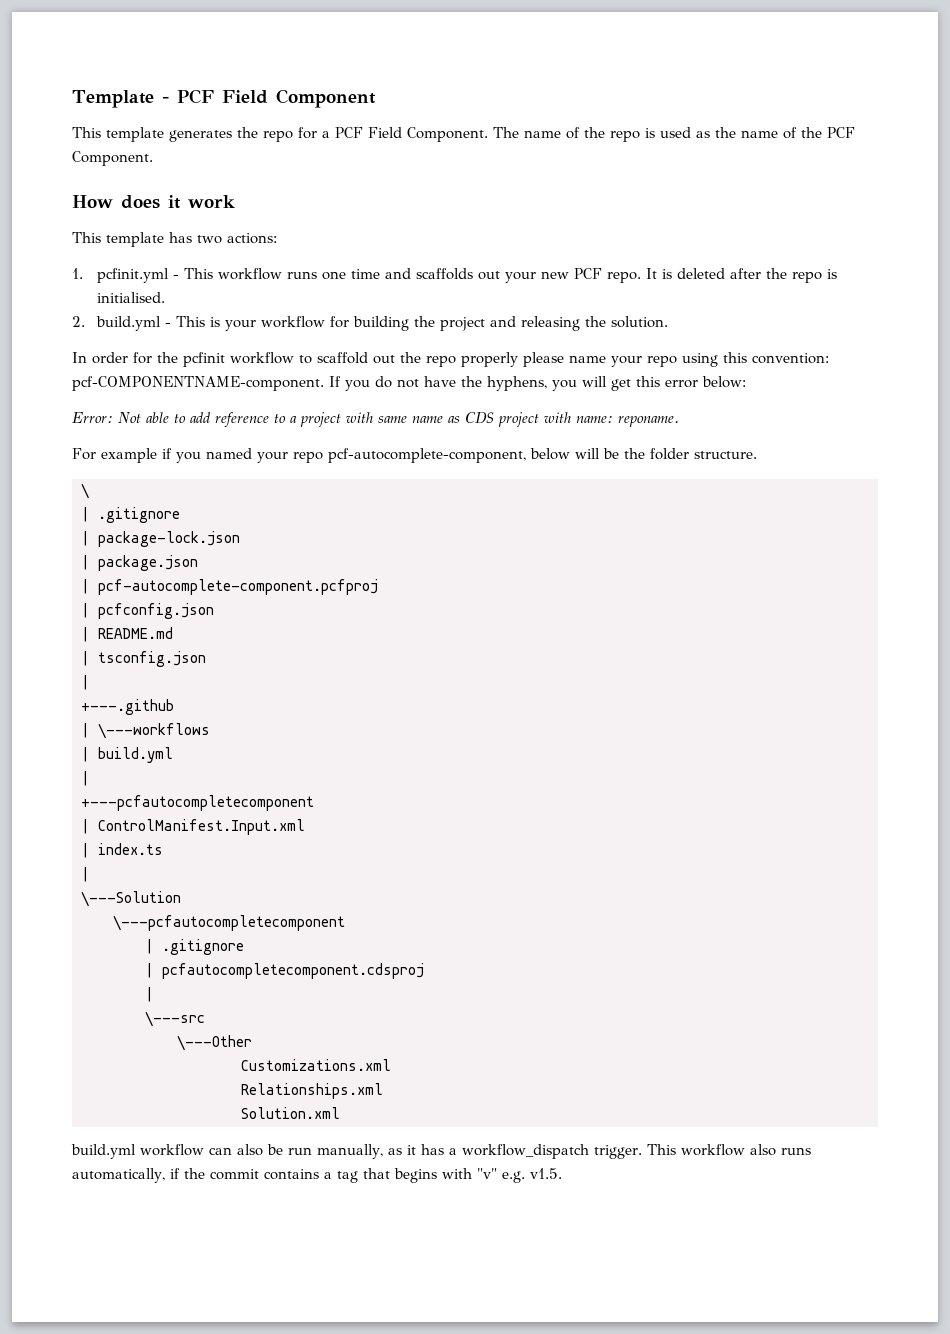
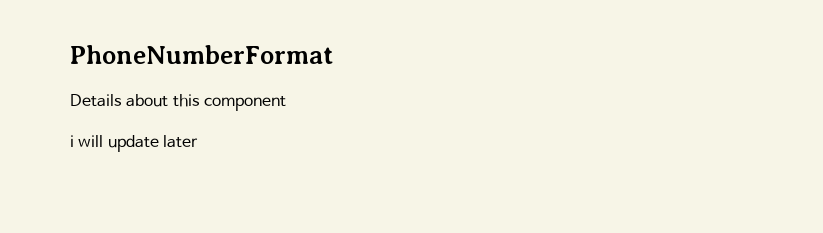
- Template - PCF Field Component
- This template generates the repo for a PCF Field Component. The name of the repo is used as the name of the PCF Component.
- How does it work
- This template has two actions:
- 1. pcfinit.yml - This workflow runs one time and scaffolds out your new PCF repo. It is deleted after the repo is initialised.
- 2. build.yml - This is your workflow for building the project and releasing the solution.
- In order for the pcfinit workflow to scaffold out the repo properly please name your repo using this convention: pcf-COMPONENTNAME-component. If you do not have the hyphens, you will get this error below:
- Error: Not able to add reference to a project with same name as CDS project with name: reponame.
- For example if you named your repo pcf-autocomplete-component, below will be the folder structure.
- \
- | .gitignore
- | package-lock.json
- | package.json
- | pcf-autocomplete-component.pcfproj
- | pcfconfig.json
- | README.md
- | tsconfig.json
- |
- +---.github
- | \---workflows
- | build.yml
- |
- +---pcfautocompletecomponent
- | ControlManifest.Input.xml
- | index.ts
- |
- \---Solution
- \---pcfautocompletecomponent
- | .gitignore
- | pcfautocompletecomponent.cdsproj
- |
- \---src
- \---Other
- Customizations.xml
- Relationships.xml
- Solution.xml
- build.yml workflow can also be run manually, as it has a workflow_dispatch trigger. This workflow also runs automatically, if the commit contains a tag that begins with "v" e.g. v1.5.
+ PhoneNumberFormat
+ Details about this component
+ i will update later

